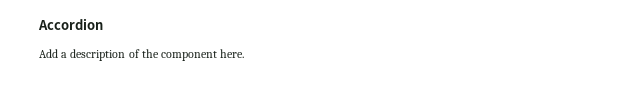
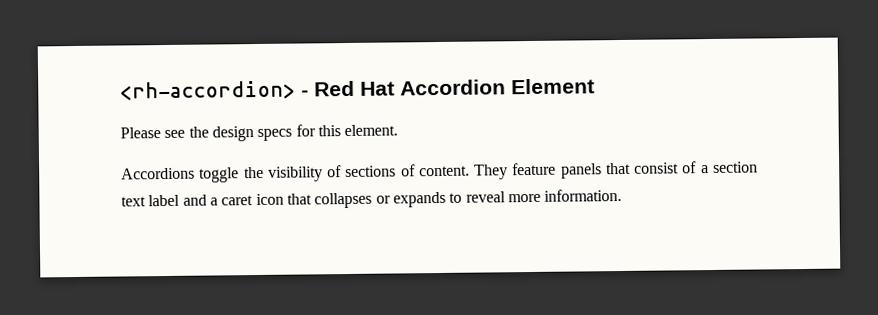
- Accordion
- Add a description of the component here.
+ <rh-accordion> - Red Hat Accordion Element
+ Please see the design specs for this element.
+ Accordions toggle the visibility of sections of content. They feature panels that consist of a section text label and a caret icon that collapses or expands to reveal more information.

